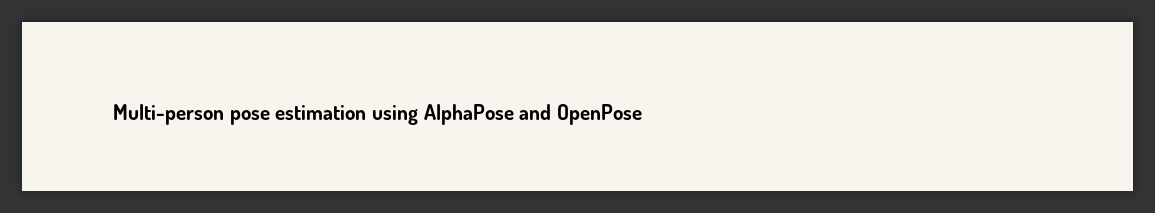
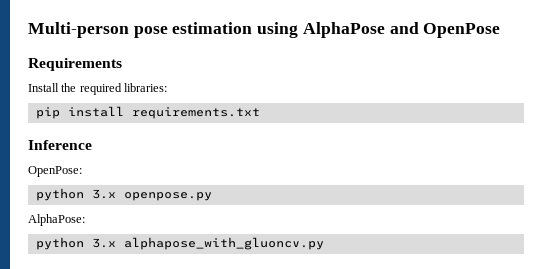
+ Requirements
+ Install the required libraries:
+ pip install requirements.txt
+ Inference
+ OpenPose:
+ python 3.x openpose.py
+ AlphaPose:
+ python 3.x alphapose_with_gluoncv.py

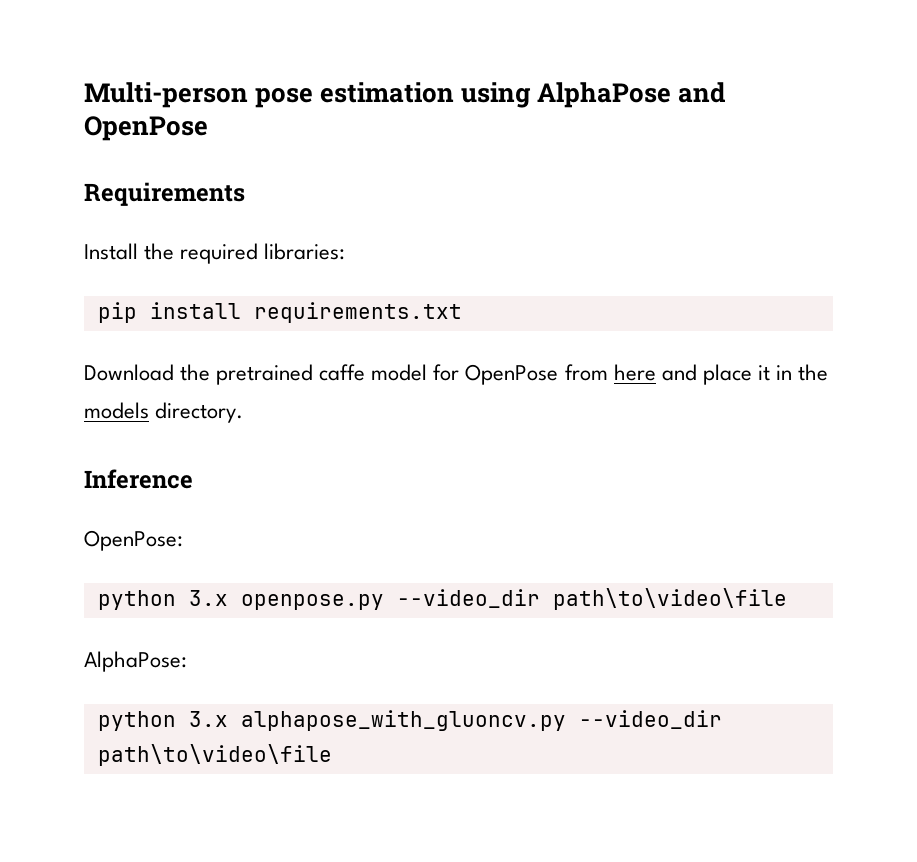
+ Download the pretrained caffe model for OpenPose from here and place it in the models directory.
- python 3.x openpose.py
+ python 3.x openpose.py --video_dir path\to\video\file
- python 3.x alphapose_with_gluoncv.py
+ python 3.x alphapose_with_gluoncv.py --video_dir path\to\video\file

